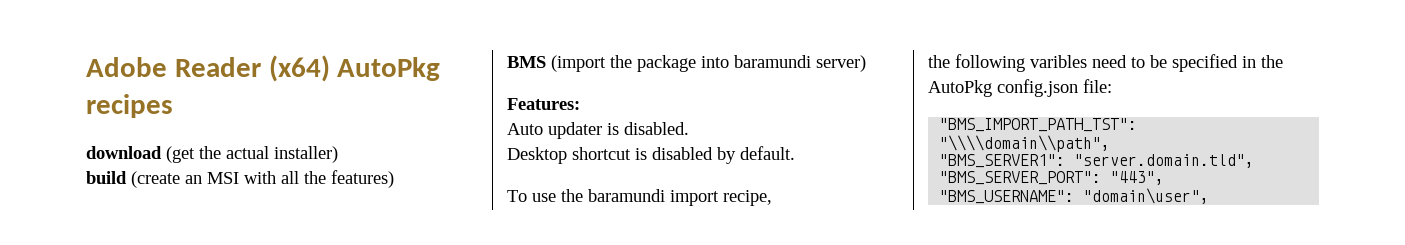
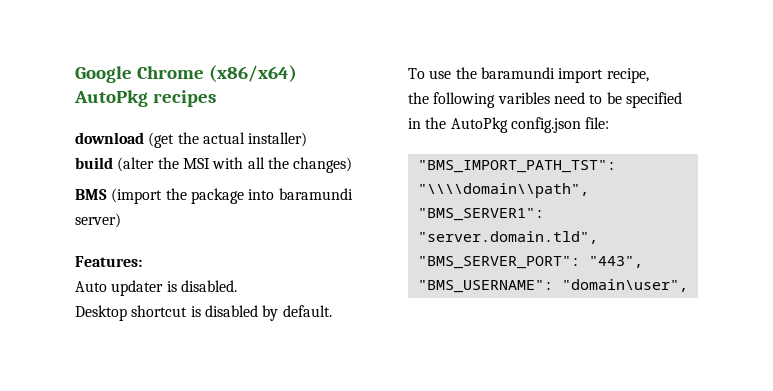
- Adobe Reader (x64) AutoPkg recipes
+ Google Chrome (x86/x64) AutoPkg recipes
- build (create an MSI with all the features)
+ build (alter the MSI with all the changes)

